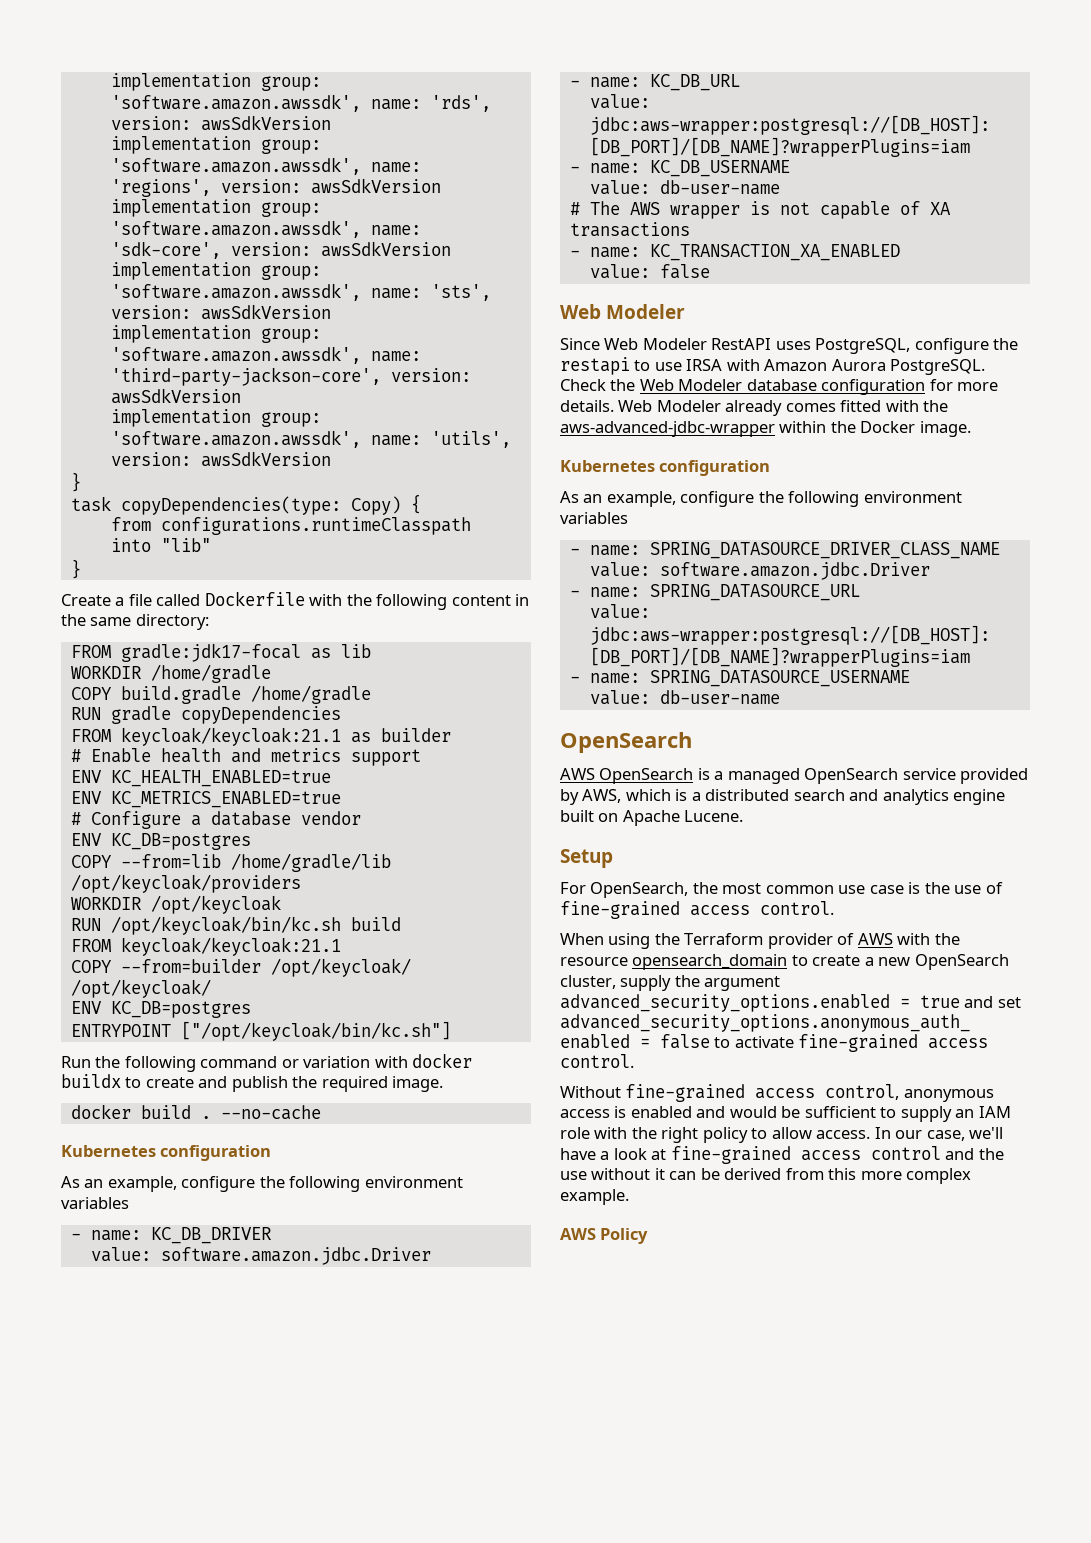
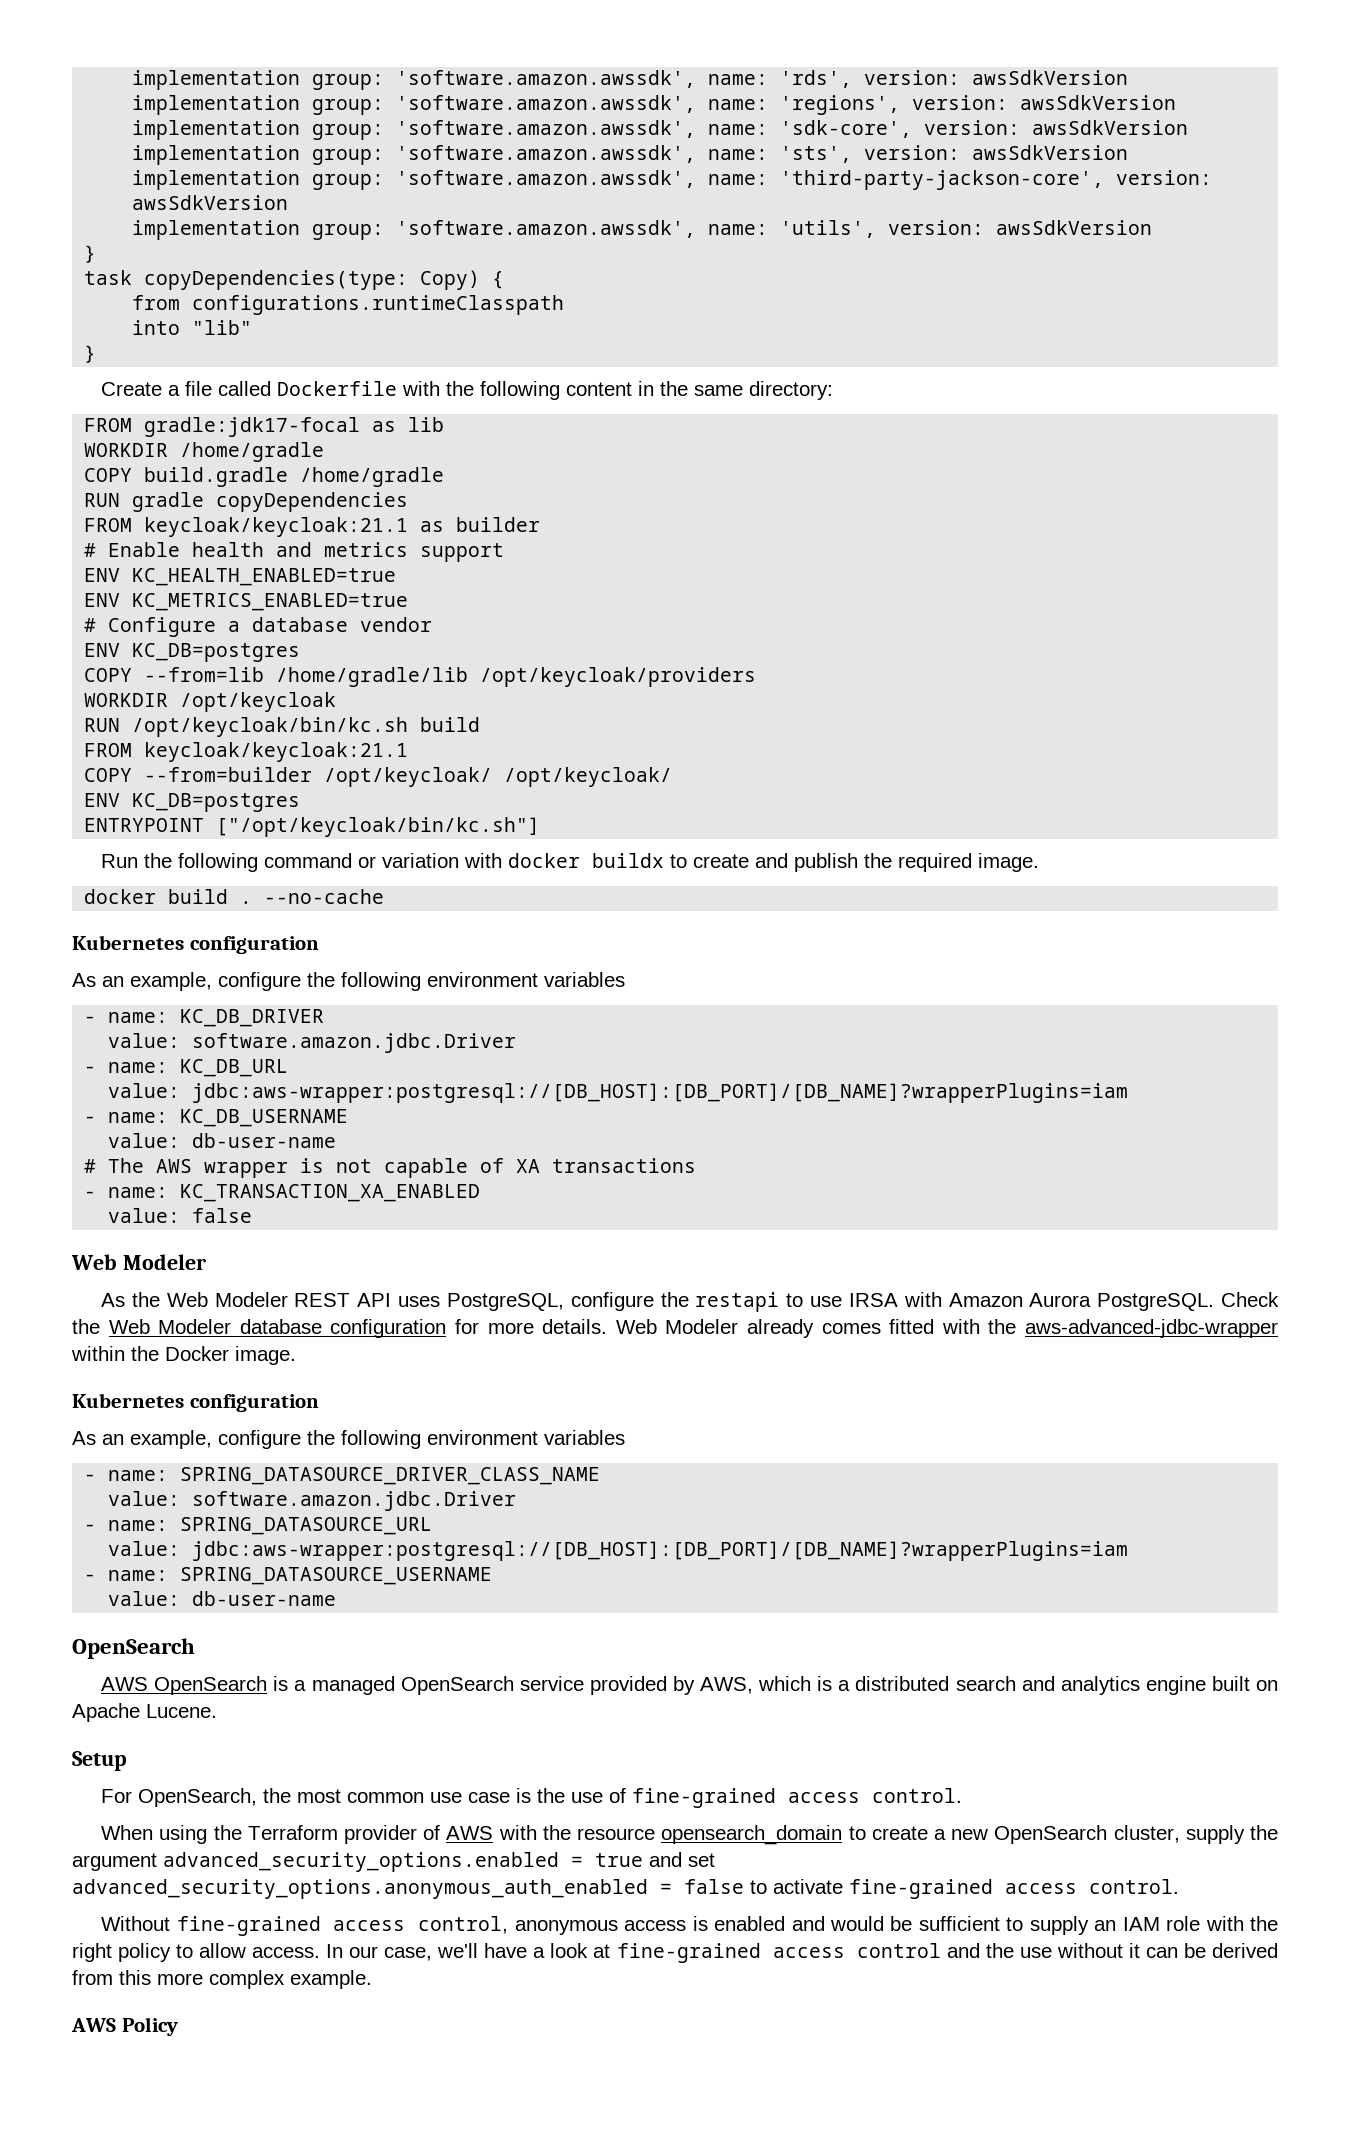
- Since Web Modeler RestAPI uses PostgreSQL, configure the restapi to use IRSA with Amazon Aurora PostgreSQL.
+ As the Web Modeler REST API uses PostgreSQL, configure the restapi to use IRSA with Amazon Aurora PostgreSQL.

